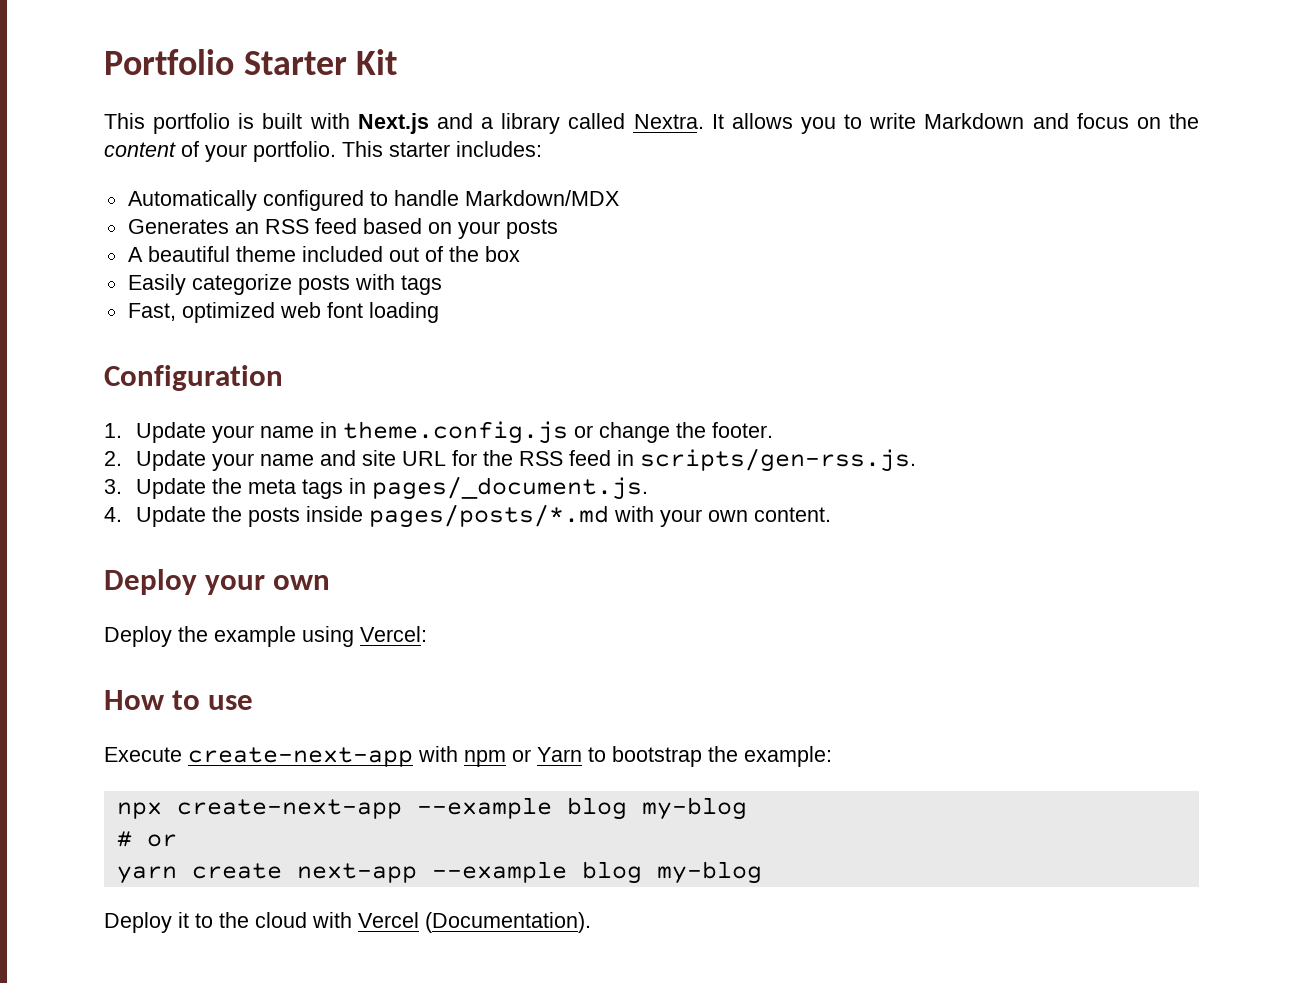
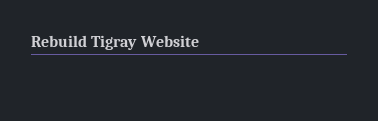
- Portfolio Starter Kit
- This portfolio is built with Next.js and a library called Nextra. It allows you to write Markdown and focus on the content of your portfolio. This starter includes:
- Automatically configured to handle Markdown/MDX
- Generates an RSS feed based on your posts
- A beautiful theme included out of the box
- Easily categorize posts with tags
- Fast, optimized web font loading
- Configuration
- 1. Update your name in theme.config.js or change the footer.
- 2. Update your name and site URL for the RSS feed in scripts/gen-rss.js.
- 3. Update the meta tags in pages/_document.js.
- 4. Update the posts inside pages/posts/*.md with your own content.
- Deploy your own
- Deploy the example using Vercel:
- How to use
- Execute create-next-app with npm or Yarn to bootstrap the example:
- npx create-next-app --example blog my-blog
- # or
- yarn create next-app --example blog my-blog
- Deploy it to the cloud with Vercel (Documentation).
+ Rebuild Tigray Website

